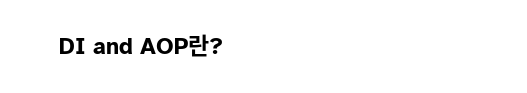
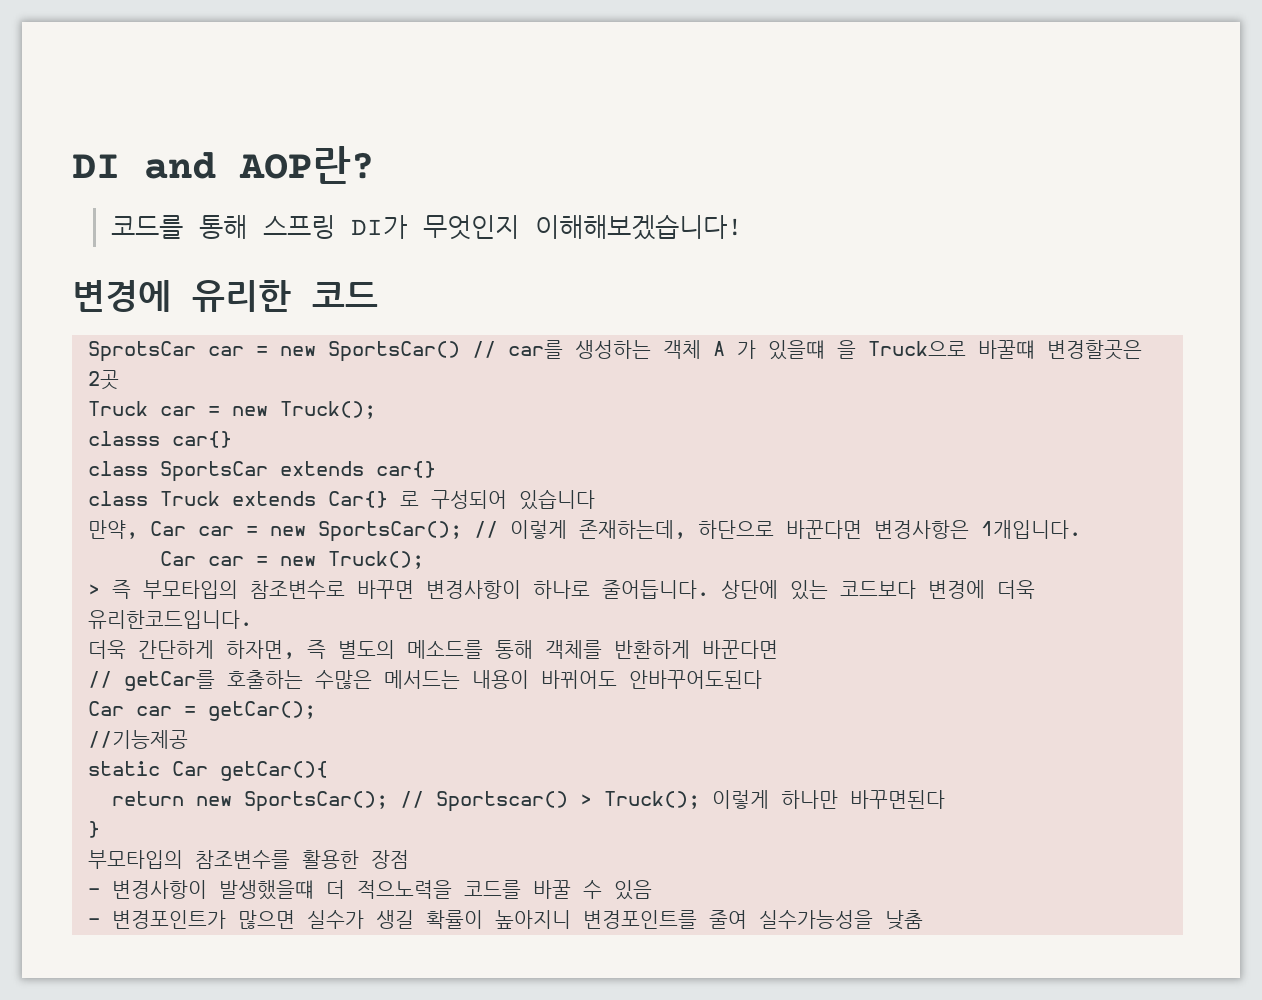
+ 코드를 통해 스프링 DI가 무엇인지 이해해보겠습니다!
+ 변경에 유리한 코드
+ SprotsCar car = new SportsCar() // car를 생성하는 객체 A 가 있을떄 을 Truck으로 바꿀떄 변경할곳은 2곳
+ Truck car = new Truck();
+ classs car{}
+ class SportsCar extends car{}
+ class Truck extends Car{} 로 구성되어 있습니다
+ 만약, Car car = new SportsCar(); // 이렇게 존재하는데, 하단으로 바꾼다면 변경사항은 1개입니다.
+ Car car = new Truck();
+ > 즉 부모타입의 참조변수로 바꾸면 변경사항이 하나로 줄어듭니다. 상단에 있는 코드보다 변경에 더욱 유리한코드입니다.
+ 더욱 간단하게 하자면, 즉 별도의 메소드를 통해 객체를 반환하게 바꾼다면
+ // getCar를 호출하는 수많은 메서드는 내용이 바뀌어도 안바꾸어도된다
+ Car car = getCar();
+ //기능제공
+ static Car getCar(){
+ return new SportsCar(); // Sportscar() > Truck(); 이렇게 하나만 바꾸면된다
+ }
+ 부모타입의 참조변수를 활용한 장점
+ - 변경사항이 발생했을떄 더 적으노력을 코드를 바꿀 수 있음
+ - 변경포인트가 많으면 실수가 생길 확률이 높아지니 변경포인트를 줄여 실수가능성을 낮춤

